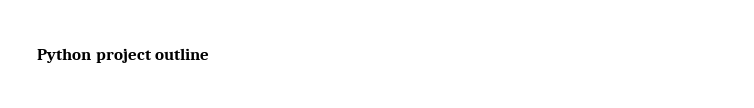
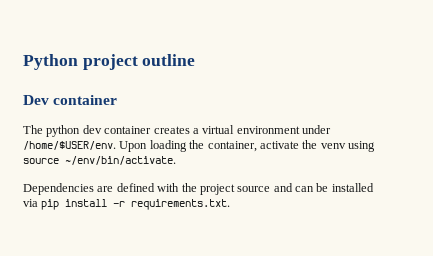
+ Dev container
+ The python dev container creates a virtual environment under /home/$USER/env. Upon loading the container, activate the venv using source ~/env/bin/activate.
+ Dependencies are defined with the project source and can be installed via pip install -r requirements.txt.

